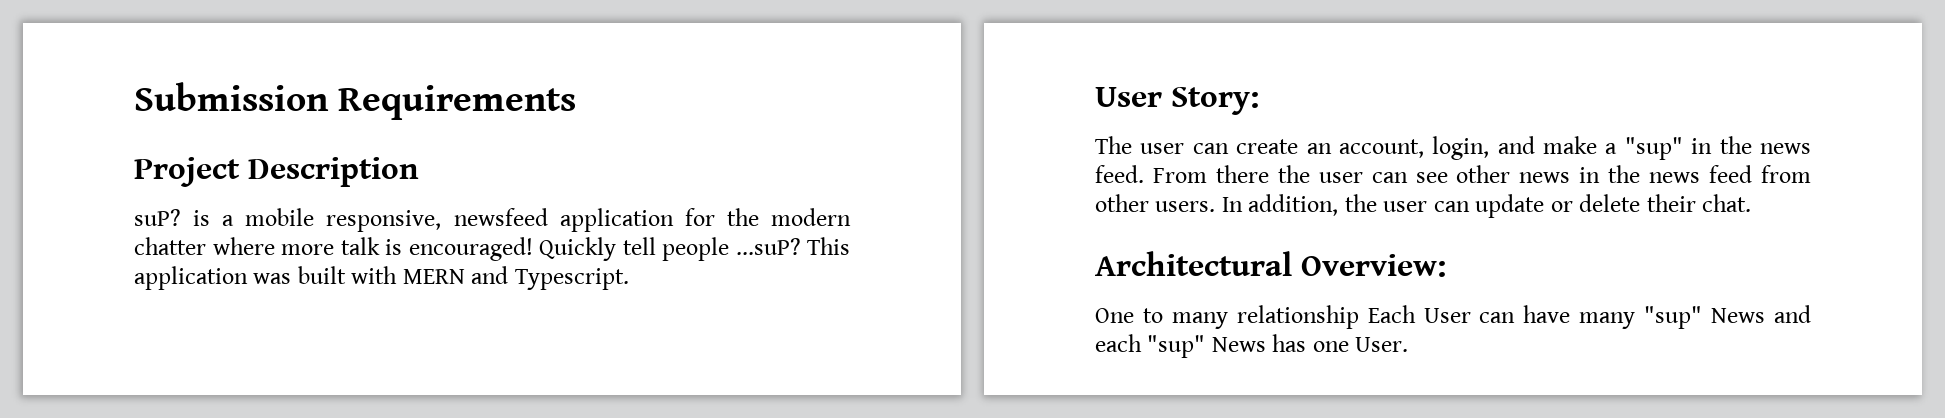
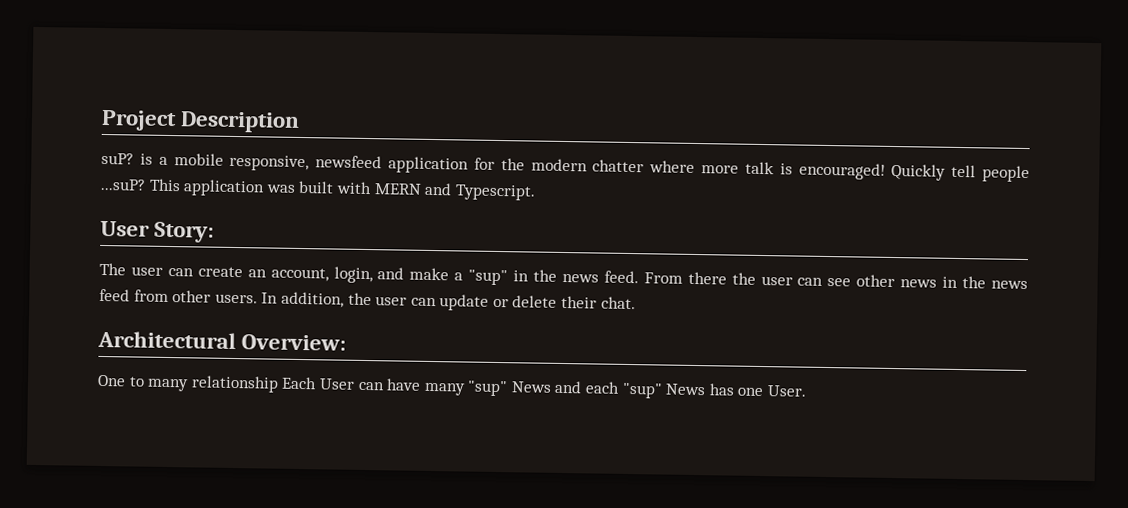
- Submission Requirements

